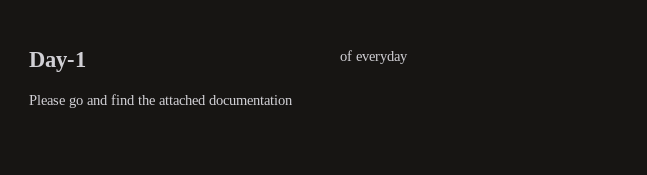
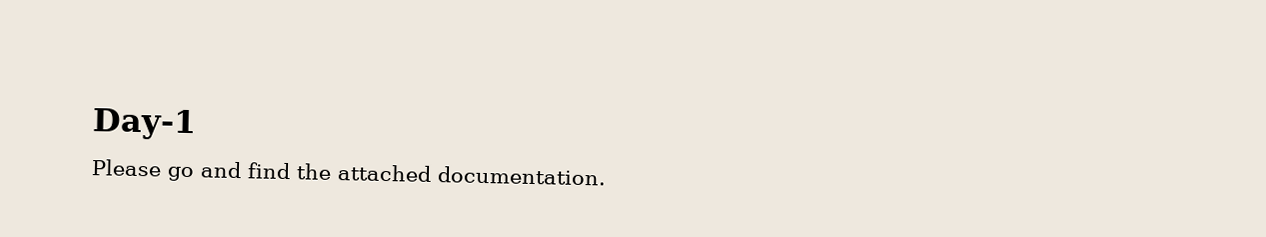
- Please go and find the attached documentation of everyday
+ Please go and find the attached documentation.

